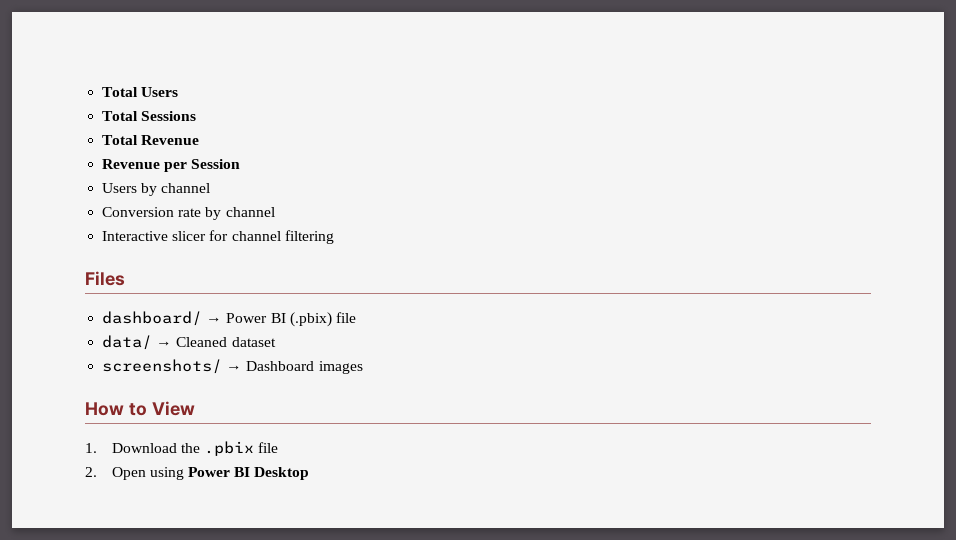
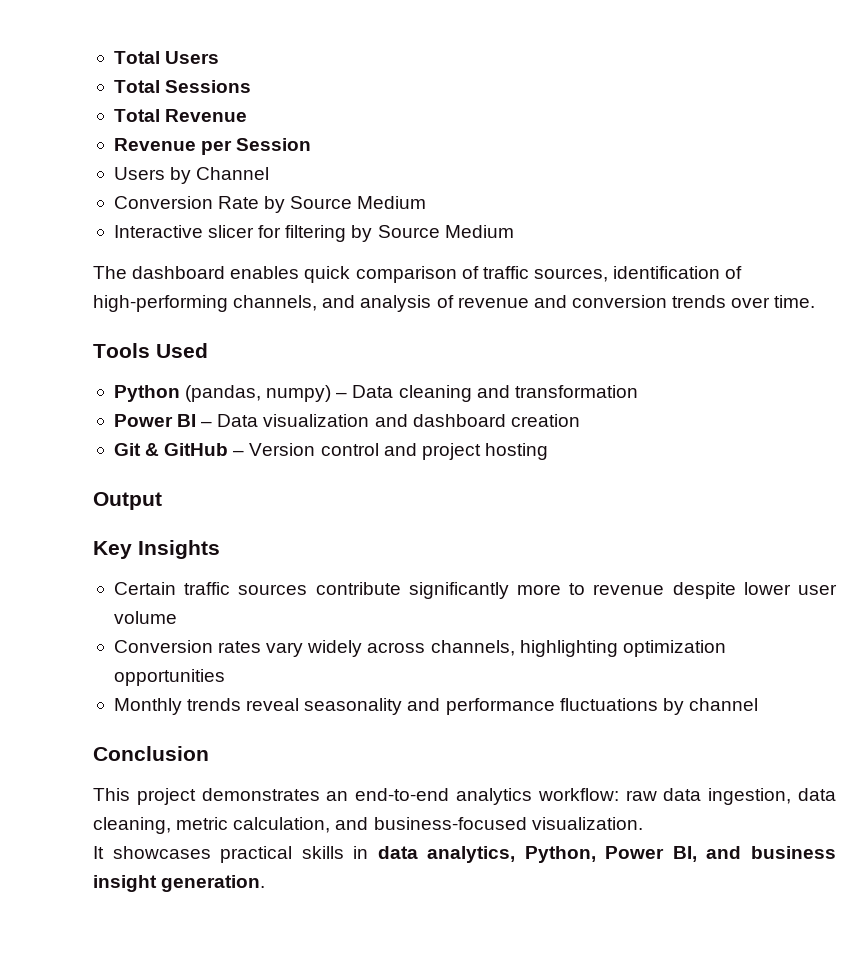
- Users by channel
- Conversion rate by channel
+ Users by Channel
+ Conversion Rate by Source Medium
- Interactive slicer for channel filtering
- Files
- dashboard/ → Power BI (.pbix) file
- data/ → Cleaned dataset
- screenshots/ → Dashboard images
- How to View
- 1. Download the .pbix file
- 2. Open using Power BI Desktop
+ Interactive slicer for filtering by Source Medium
+ The dashboard enables quick comparison of traffic sources, identification of high-performing channels, and analysis of revenue and conversion trends over time.
+ Tools Used
+ Python (pandas, numpy) – Data cleaning and transformation
+ Power BI – Data visualization and dashboard creation
+ Git & GitHub – Version control and project hosting
+ Output
+ Key Insights
+ Certain traffic sources contribute significantly more to revenue despite lower user volume
+ Conversion rates vary widely across channels, highlighting optimization opportunities
+ Monthly trends reveal seasonality and performance fluctuations by channel
+ Conclusion
+ This project demonstrates an end-to-end analytics workflow: raw data ingestion, data cleaning, metric calculation, and business-focused visualization.
+ It showcases practical skills in data analytics, Python, Power BI, and business insight generation.

